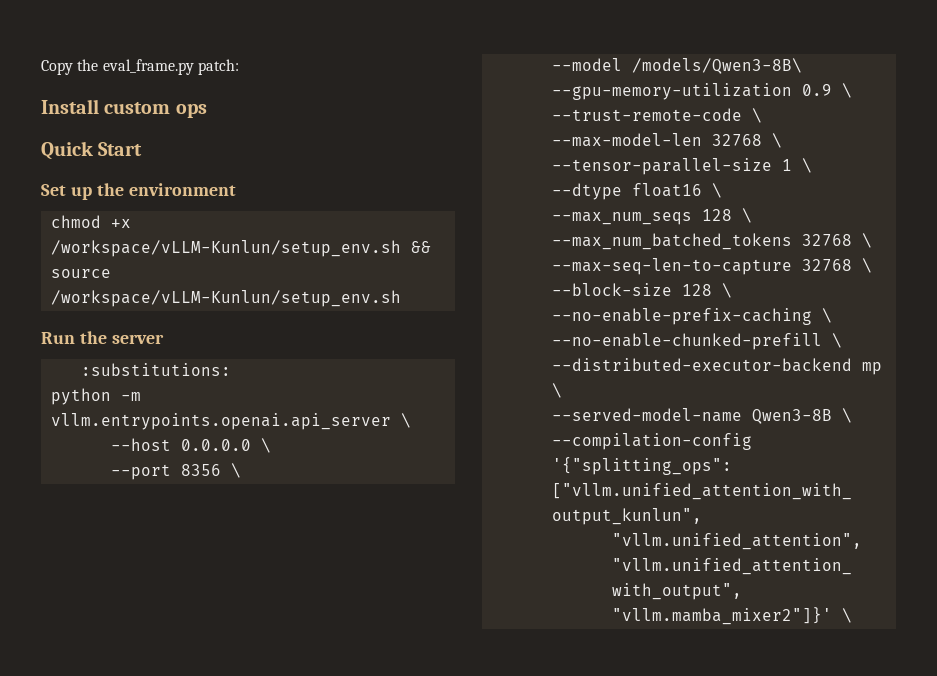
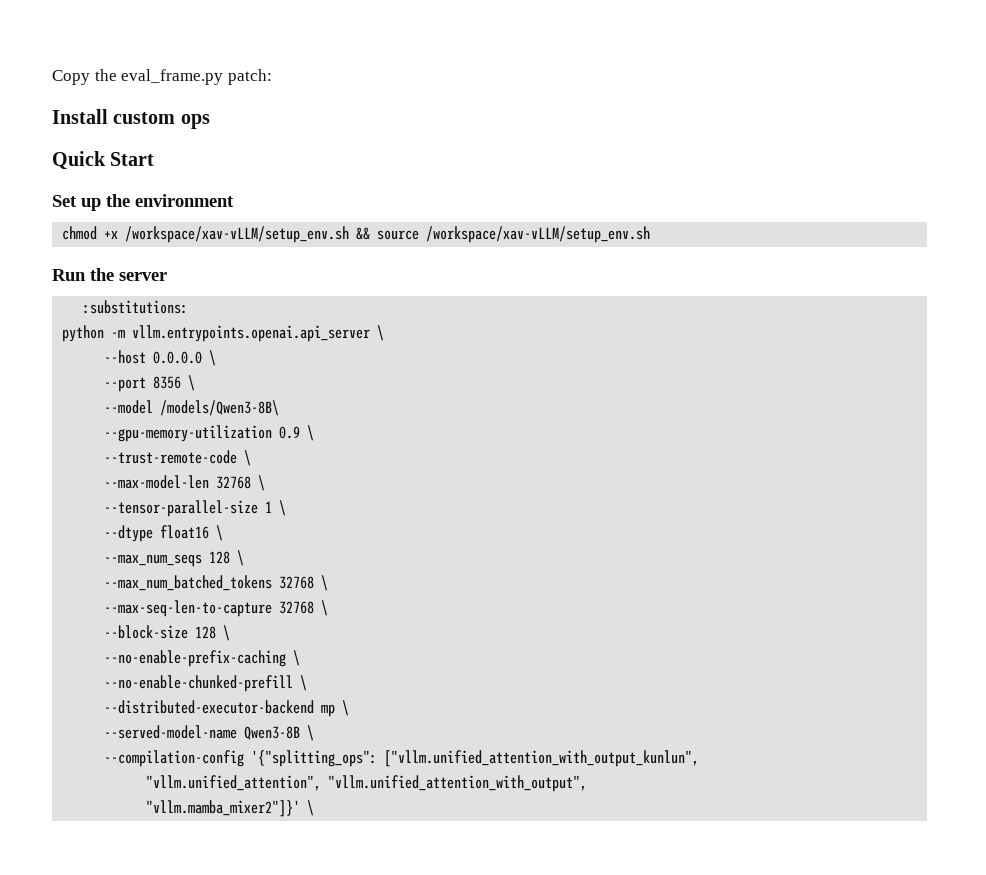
- chmod +x /workspace/vLLM-Kunlun/setup_env.sh && source /workspace/vLLM-Kunlun/setup_env.sh
+ chmod +x /workspace/xav-vLLM/setup_env.sh && source /workspace/xav-vLLM/setup_env.sh

